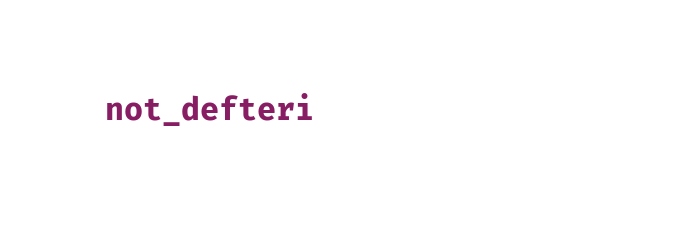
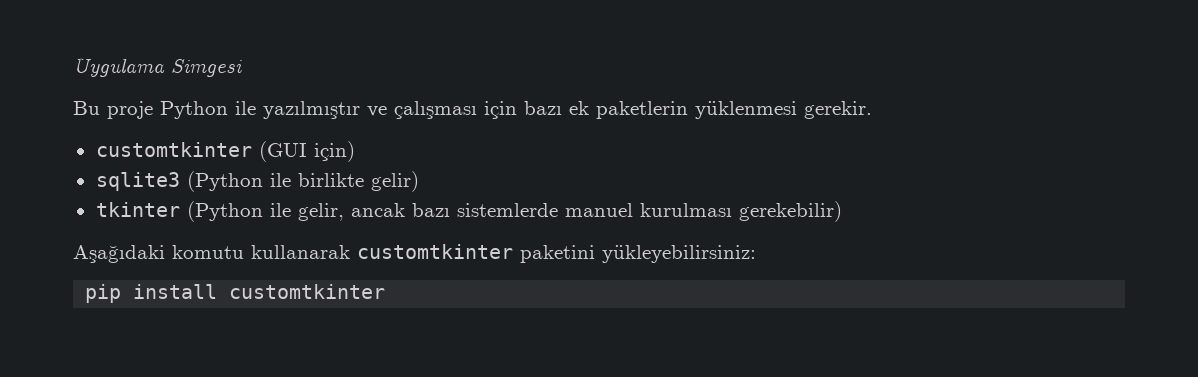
- not_defteri
+ Uygulama Simgesi
+ Bu proje Python ile yazılmıştır ve çalışması için bazı ek paketlerin yüklenmesi gerekir.
+ customtkinter (GUI için)
+ sqlite3 (Python ile birlikte gelir)
+ tkinter (Python ile gelir, ancak bazı sistemlerde manuel kurulması gerekebilir)
+ Aşağıdaki komutu kullanarak customtkinter paketini yükleyebilirsiniz:
+ pip install customtkinter

